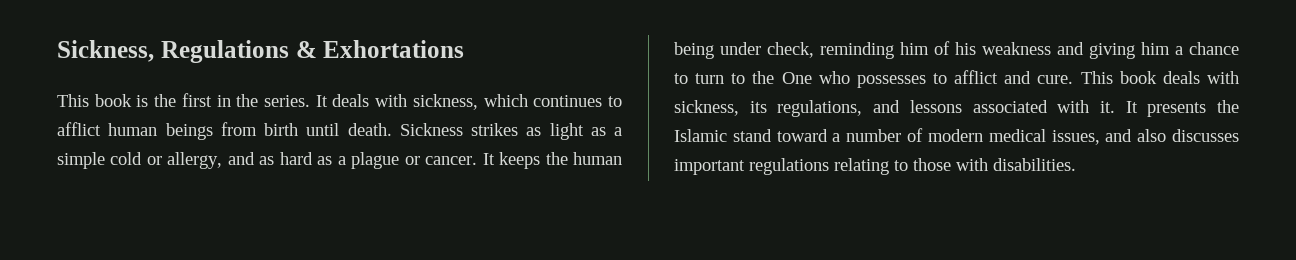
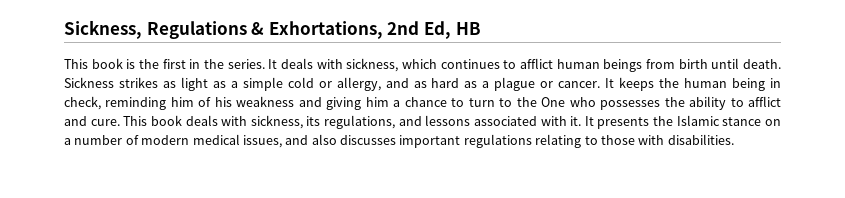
- Sickness, Regulations & Exhortations
+ Sickness, Regulations & Exhortations, 2nd Ed, HB
- It keeps the human being under check, reminding him of his weakness and giving him a chance to turn to the One who possesses to afflict and cure.
+ It keeps the human being in check, reminding him of his weakness and giving him a chance to turn to the One who possesses the ability to afflict and cure.
- It presents the Islamic stand toward a number of modern medical issues, and also discusses important regulations relating to those with disabilities.
+ It presents the Islamic stance on a number of modern medical issues, and also discusses important regulations relating to those with disabilities.

